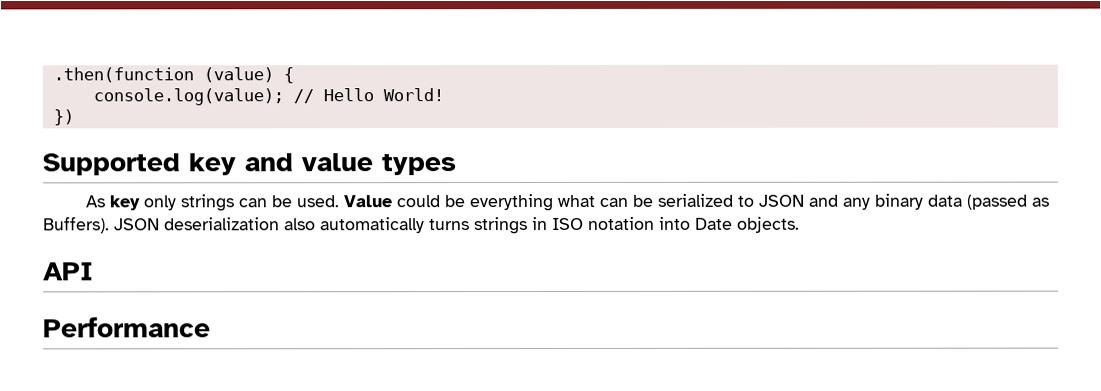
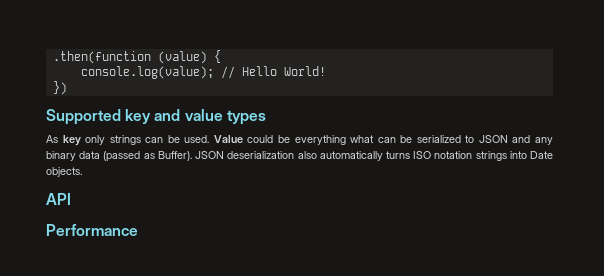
- Value could be everything what can be serialized to JSON and any binary data (passed as Buffers).
+ Value could be everything what can be serialized to JSON and any binary data (passed as Buffer).
- JSON deserialization also automatically turns strings in ISO notation into Date objects.
+ JSON deserialization also automatically turns ISO notation strings into Date objects.

